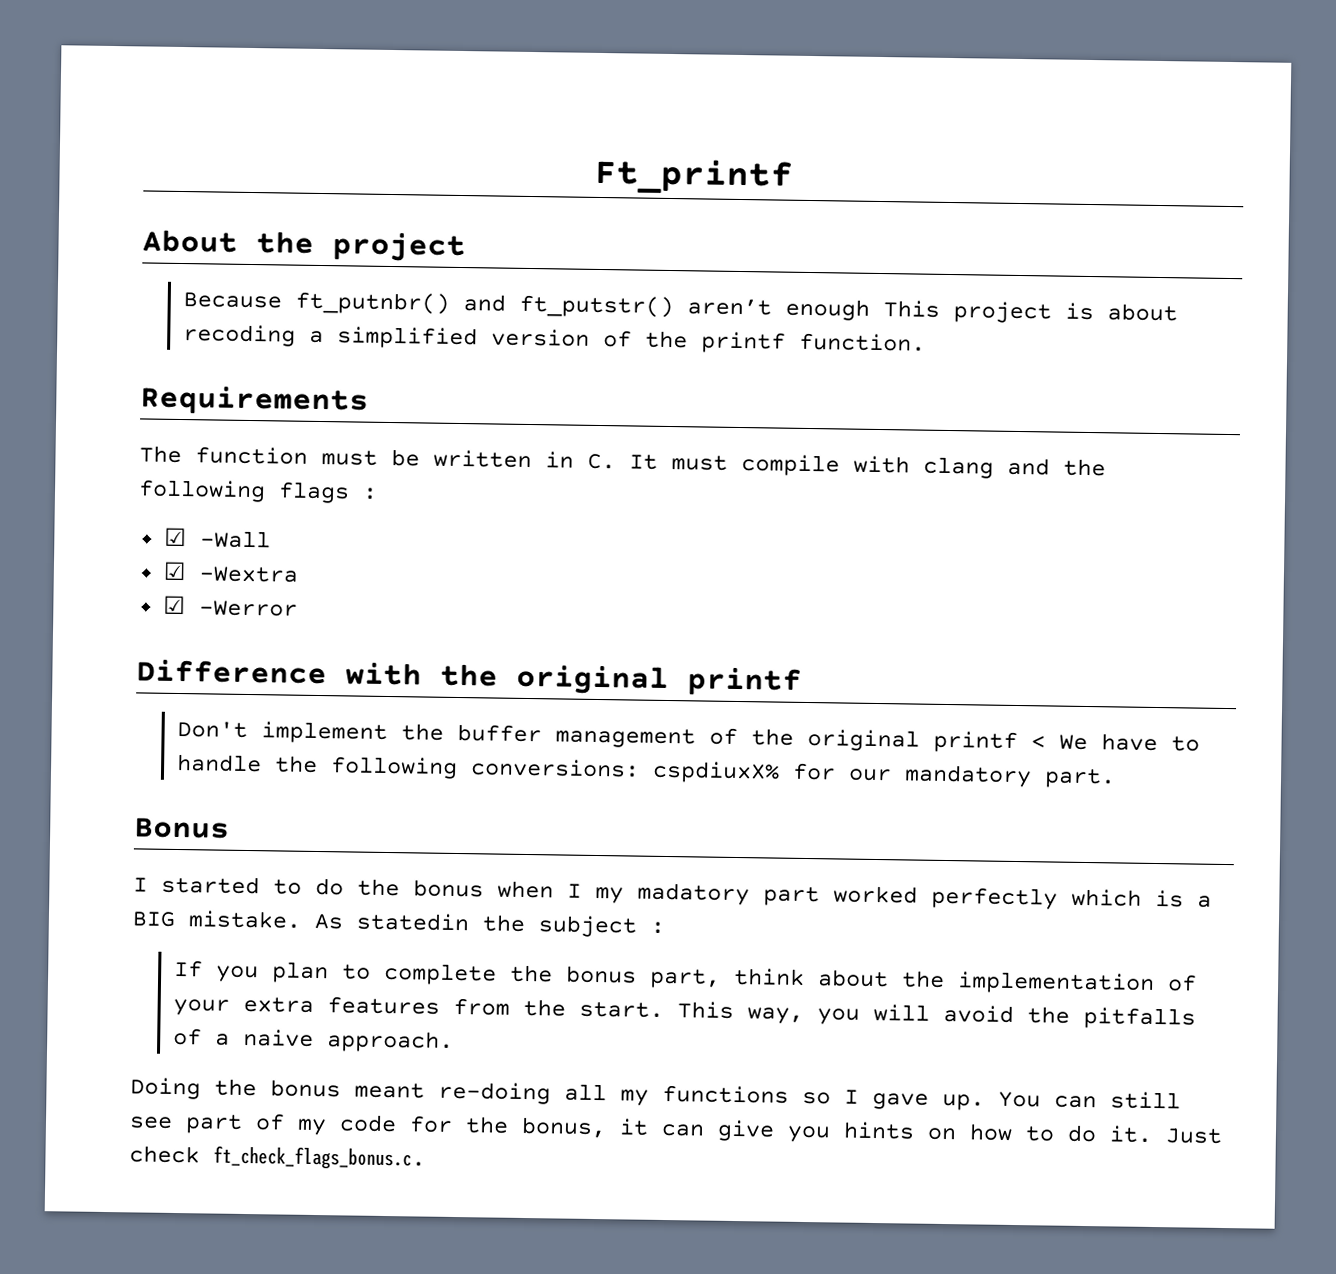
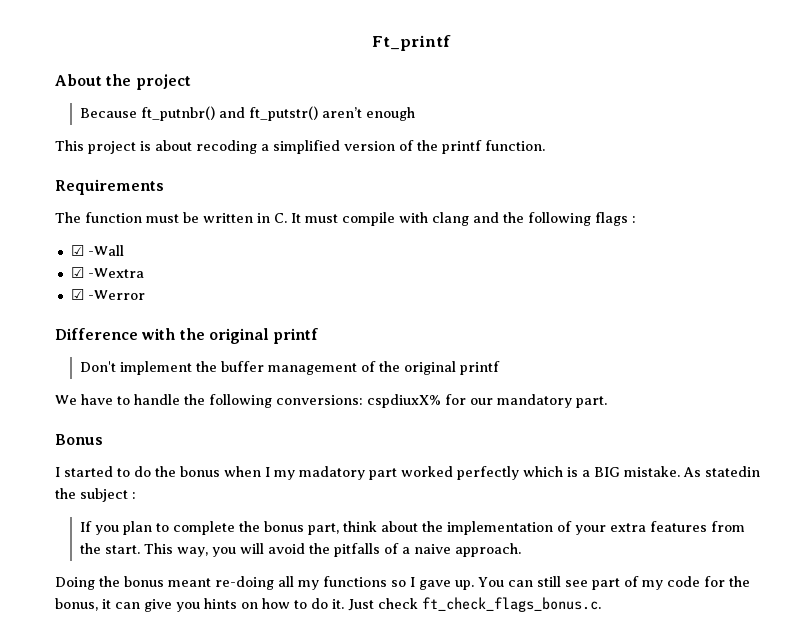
- Because ft_putnbr() and ft_putstr() aren’t enough This project is about recoding a simplified version of the printf function.
+ Because ft_putnbr() and ft_putstr() aren’t enough
+ This project is about recoding a simplified version of the printf function.
- Don't implement the buffer management of the original printf < We have to handle the following conversions: cspdiuxX% for our mandatory part.
+ Don't implement the buffer management of the original printf
+ We have to handle the following conversions: cspdiuxX% for our mandatory part.

